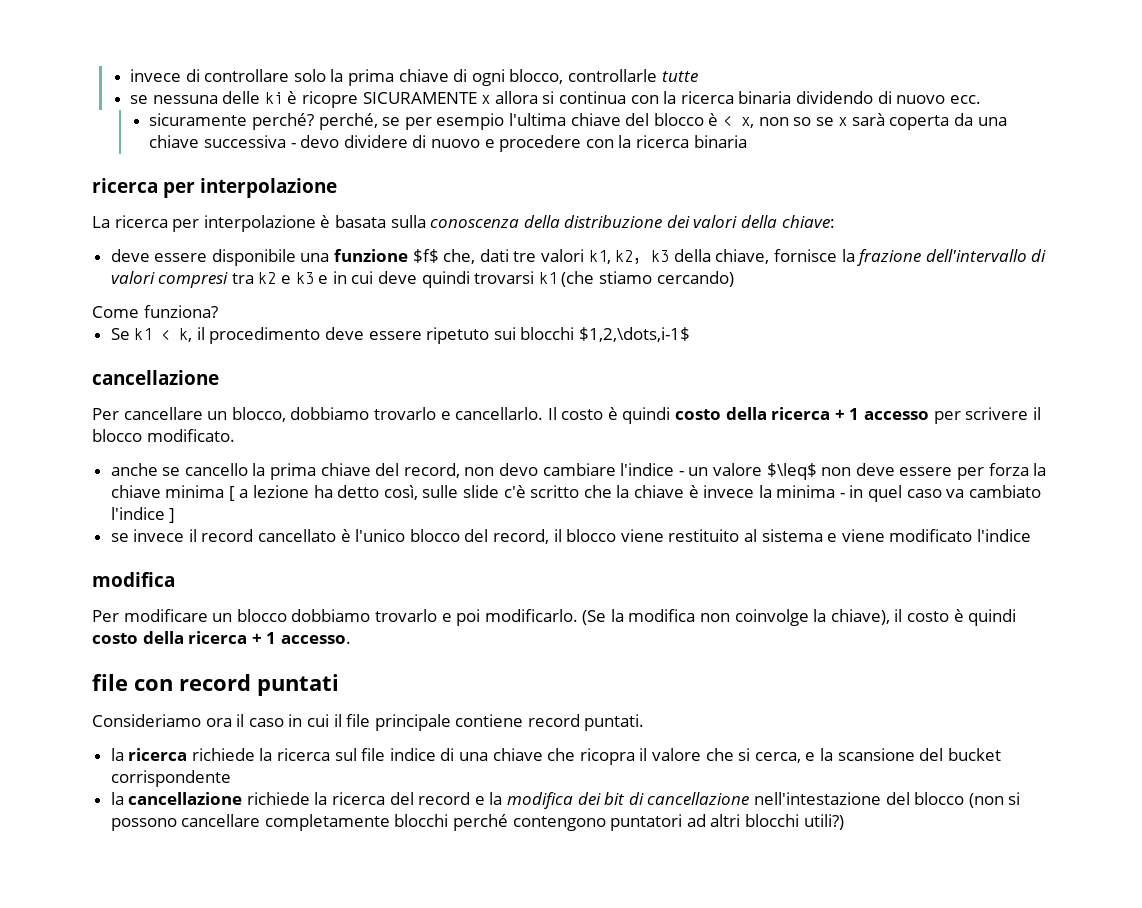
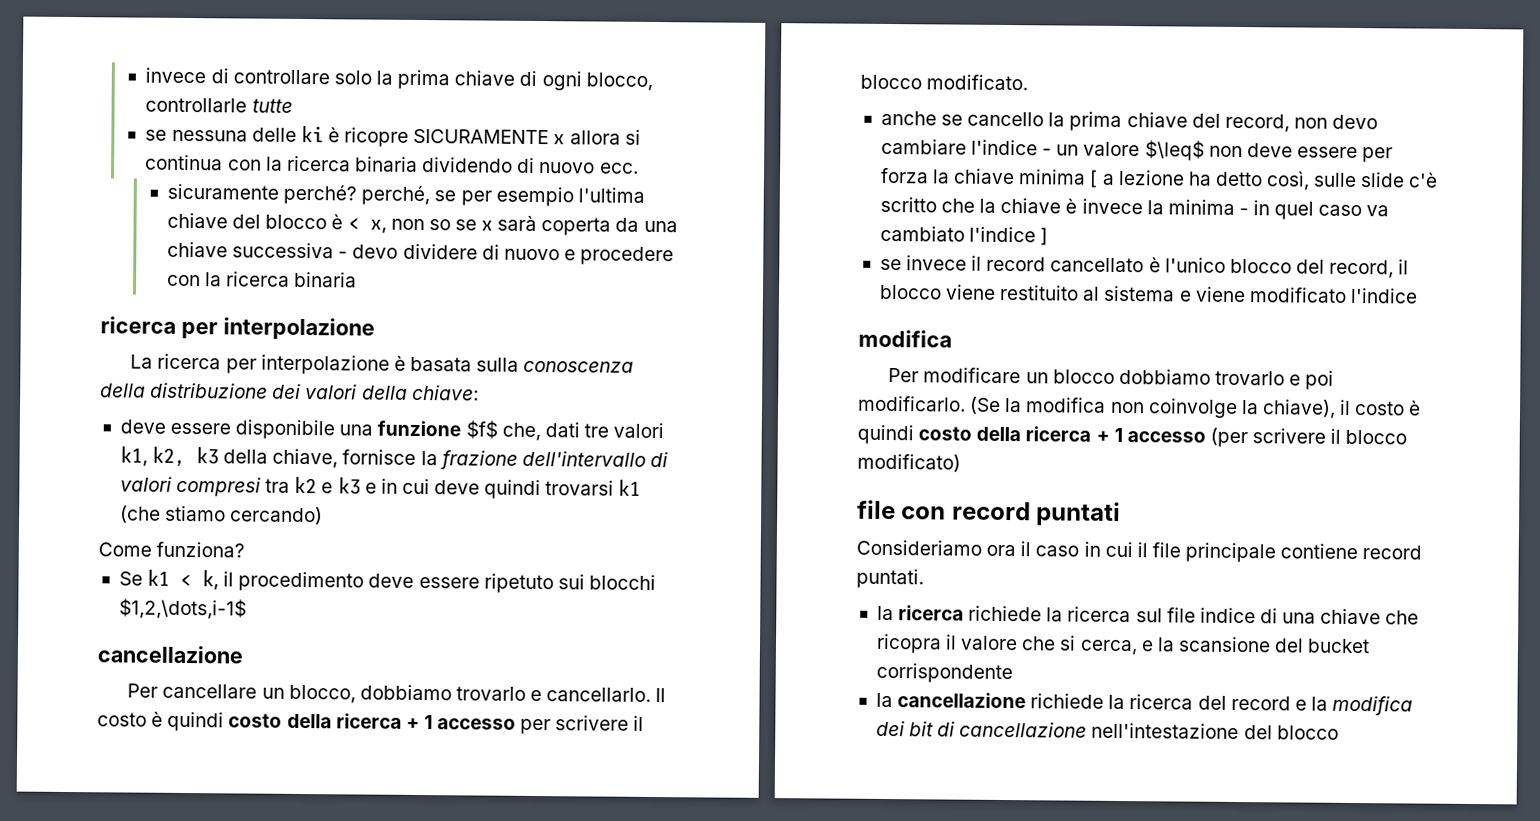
- (Se la modifica non coinvolge la chiave), il costo è quindi costo della ricerca + 1 accesso.
+ (Se la modifica non coinvolge la chiave), il costo è quindi costo della ricerca + 1 accesso (per scrivere il blocco modificato)
- la cancellazione richiede la ricerca del record e la modifica dei bit di cancellazione nell'intestazione del blocco (non si possono cancellare completamente blocchi perché contengono puntatori ad altri blocchi utili?)
+ la cancellazione richiede la ricerca del record e la modifica dei bit di cancellazione nell'intestazione del blocco

